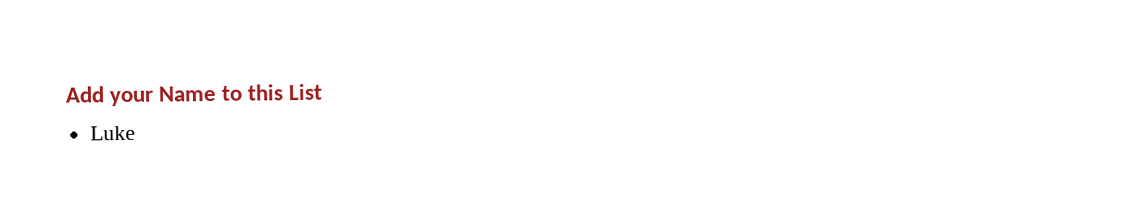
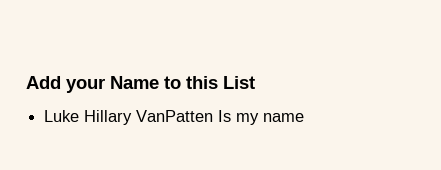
- Luke
+ Luke Hillary VanPatten Is my name

